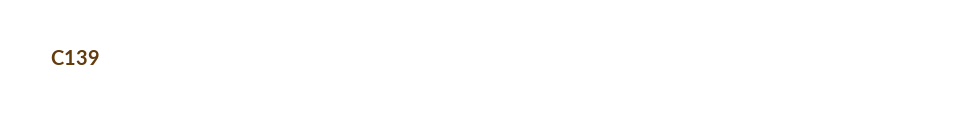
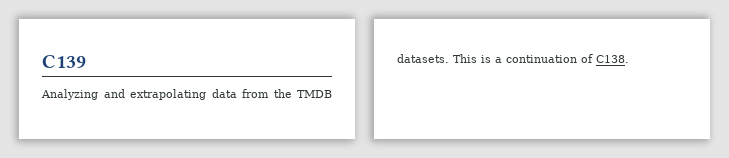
+ Analyzing and extrapolating data from the TMDB datasets. This is a continuation of C138.

